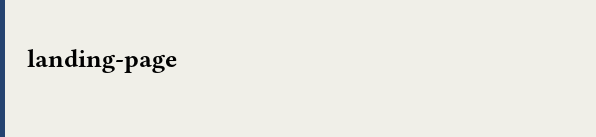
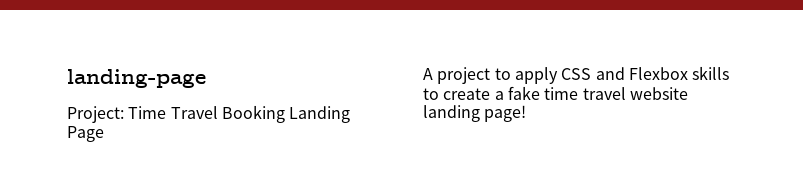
+ Project: Time Travel Booking Landing Page
+ A project to apply CSS and Flexbox skills to create a fake time travel website landing page!

